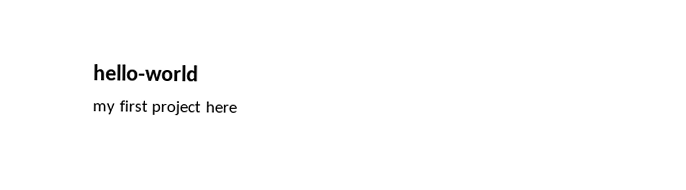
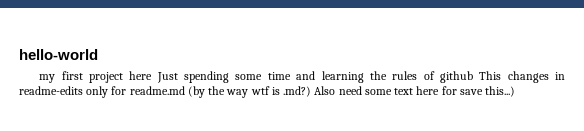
- my first project here
+ my first project here Just spending some time and learning the rules of github This changes in readme-edits only for readme.md (by the way wtf is .md?) Also need some text here for save this...)

